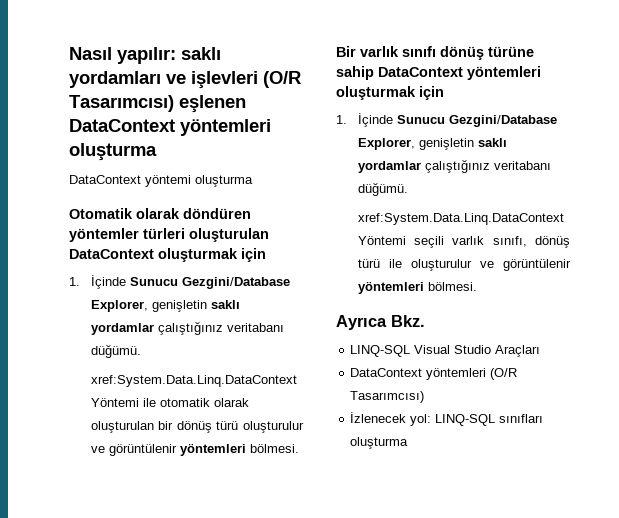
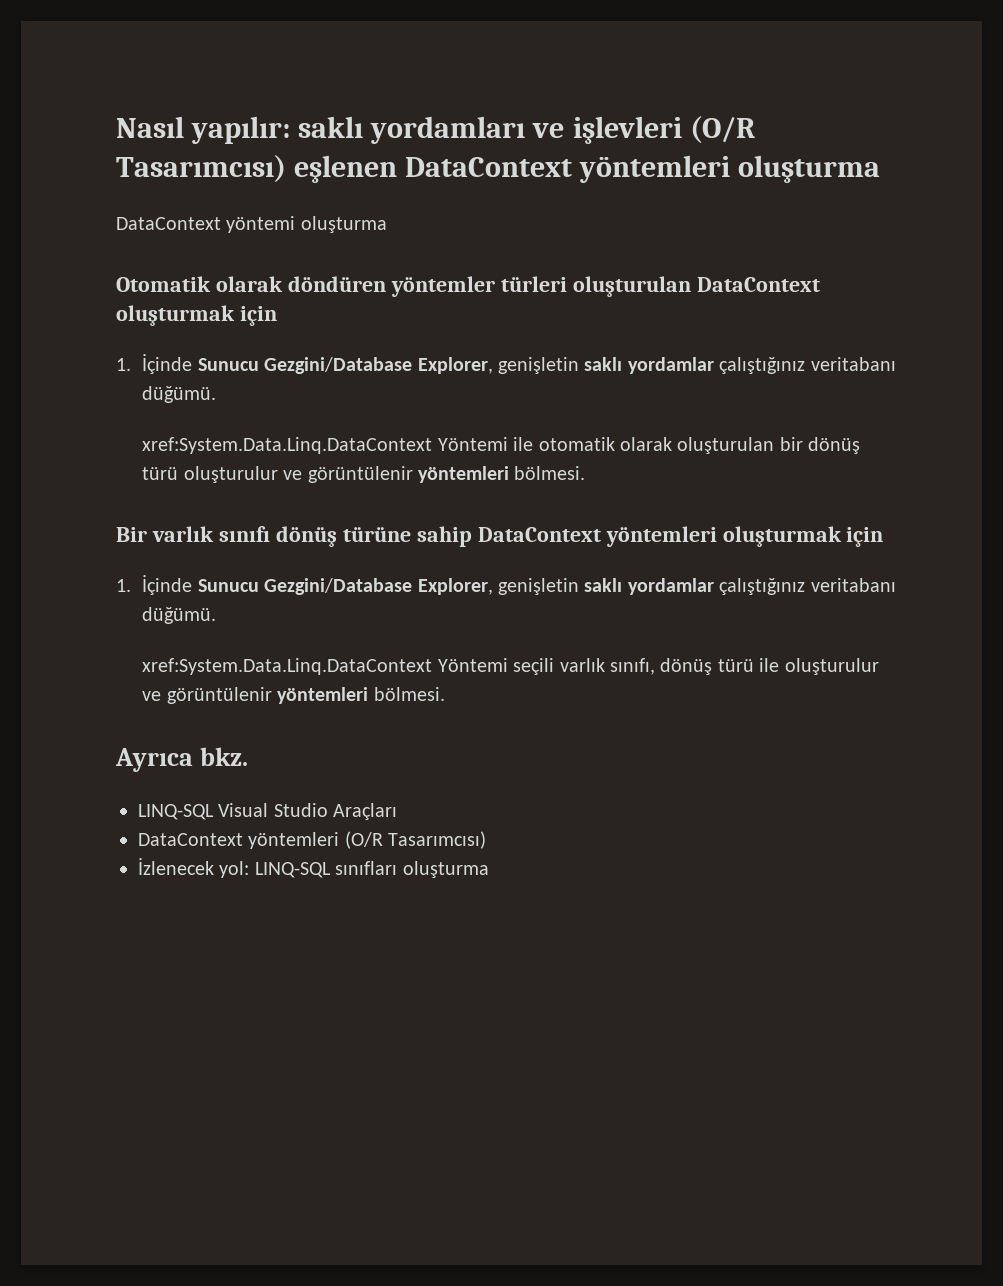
- Ayrıca Bkz.
+ Ayrıca bkz.

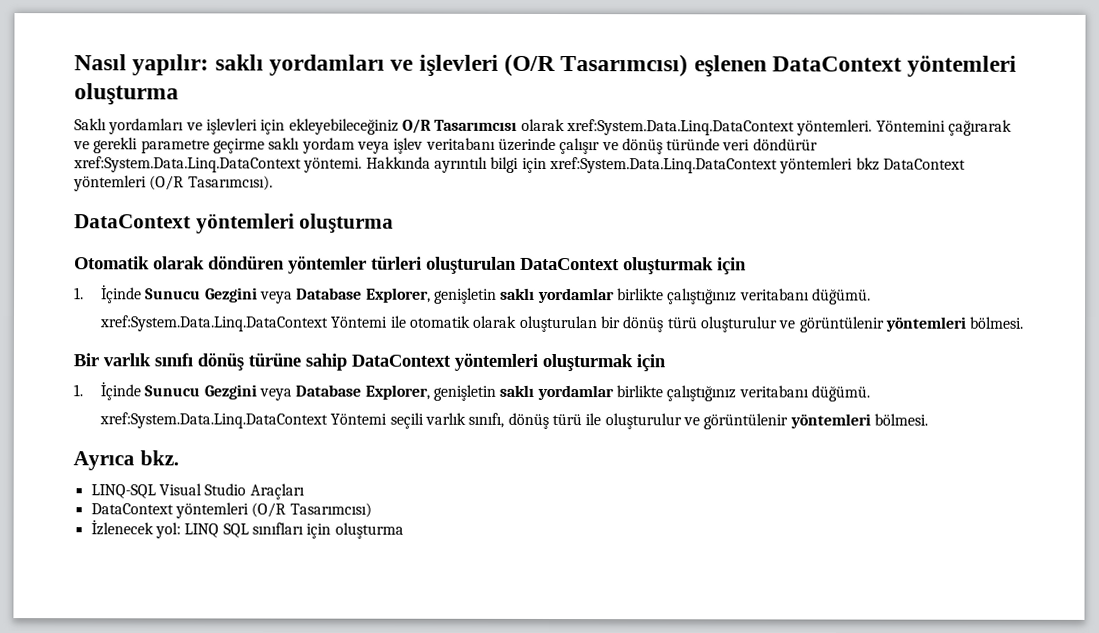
- DataContext yöntemi oluşturma
+ Saklı yordamları ve işlevleri için ekleyebileceğiniz O/R Tasarımcısı olarak xref:System.Data.Linq.DataContext yöntemleri. Yöntemini çağırarak ve gerekli parametre geçirme saklı yordam veya işlev veritabanı üzerinde çalışır ve dönüş türünde veri döndürür xref:System.Data.Linq.DataContext yöntemi. Hakkında ayrıntılı bilgi için xref:System.Data.Linq.DataContext yöntemleri bkz DataContext yöntemleri (O/R Tasarımcısı).
+ DataContext yöntemleri oluşturma
  Otomatik olarak döndüren yöntemler türleri oluşturulan DataContext oluşturmak için
- 1. İçinde Sunucu Gezgini/Database Explorer, genişletin saklı yordamlar çalıştığınız veritabanı düğümü.
+ 1. İçinde Sunucu Gezgini veya Database Explorer, genişletin saklı yordamlar birlikte çalıştığınız veritabanı düğümü.
  Bir varlık sınıfı dönüş türüne sahip DataContext yöntemleri oluşturmak için
- 1. İçinde Sunucu Gezgini/Database Explorer, genişletin saklı yordamlar çalıştığınız veritabanı düğümü.
+ 1. İçinde Sunucu Gezgini veya Database Explorer, genişletin saklı yordamlar birlikte çalıştığınız veritabanı düğümü.
- İzlenecek yol: LINQ-SQL sınıfları oluşturma
+ İzlenecek yol: LINQ SQL sınıfları için oluşturma

